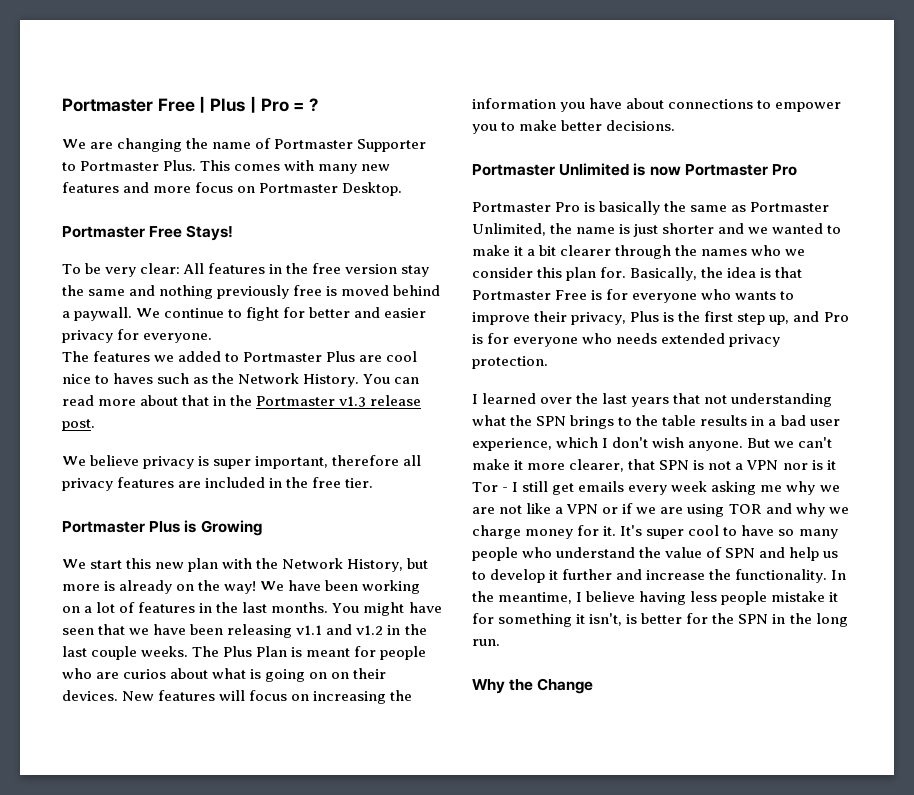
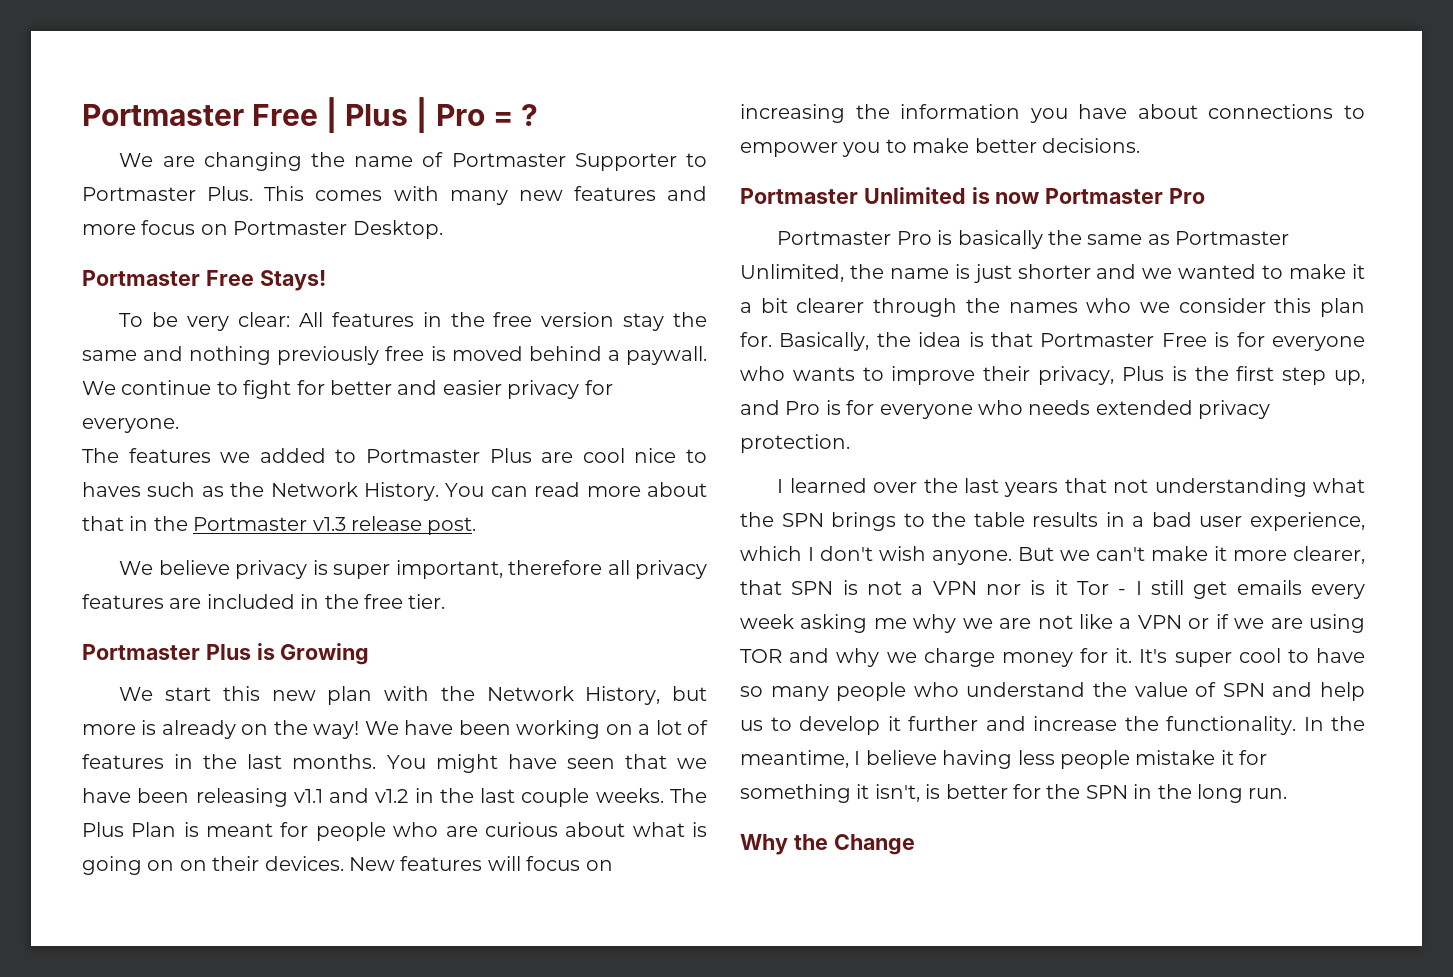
- The Plus Plan is meant for people who are curios about what is going on on their devices.
+ The Plus Plan is meant for people who are curious about what is going on on their devices.

